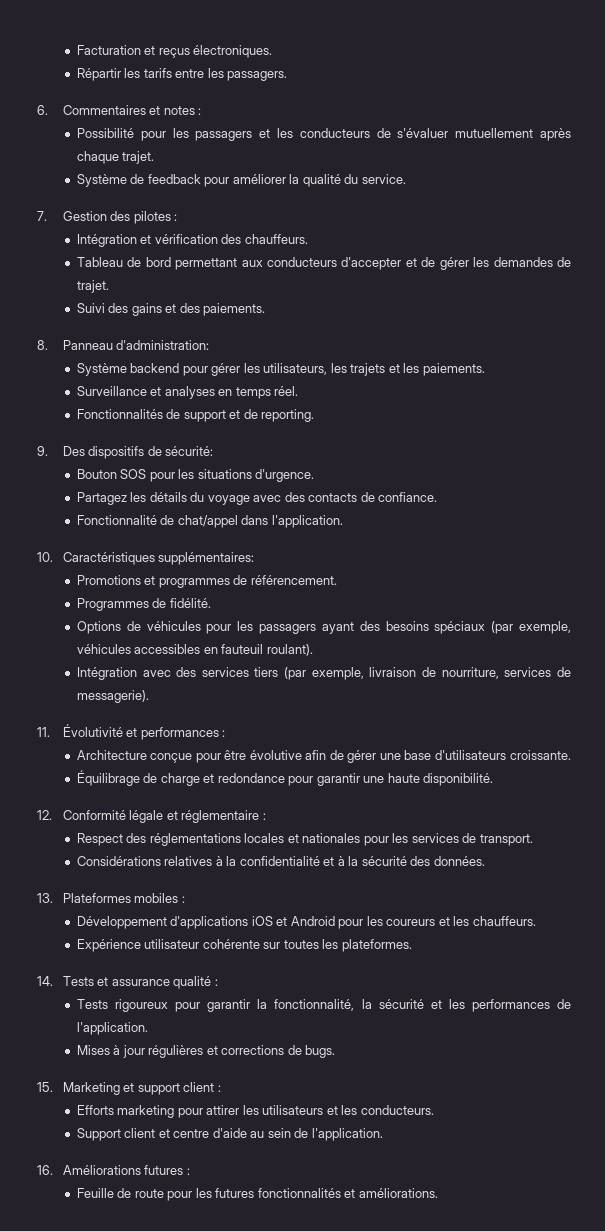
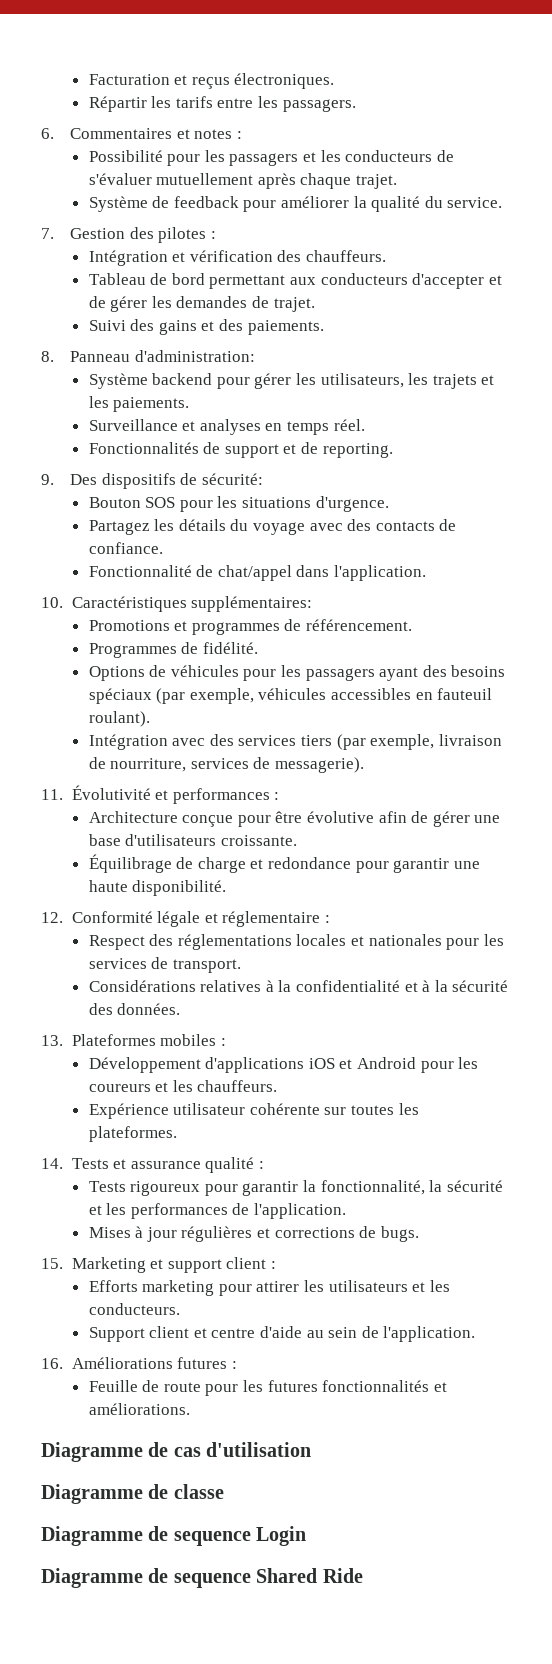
+ Diagramme de cas d'utilisation
+ Diagramme de classe
+ Diagramme de sequence Login
+ Diagramme de sequence Shared Ride

